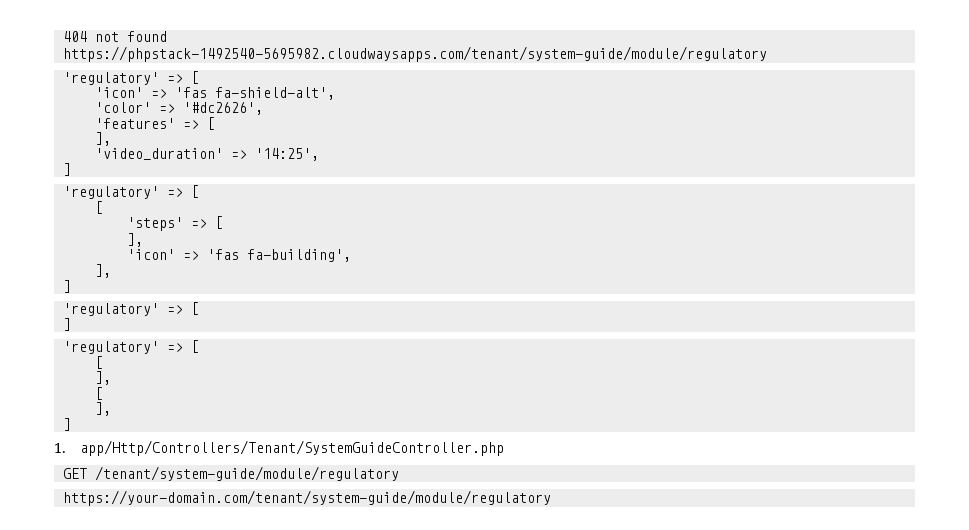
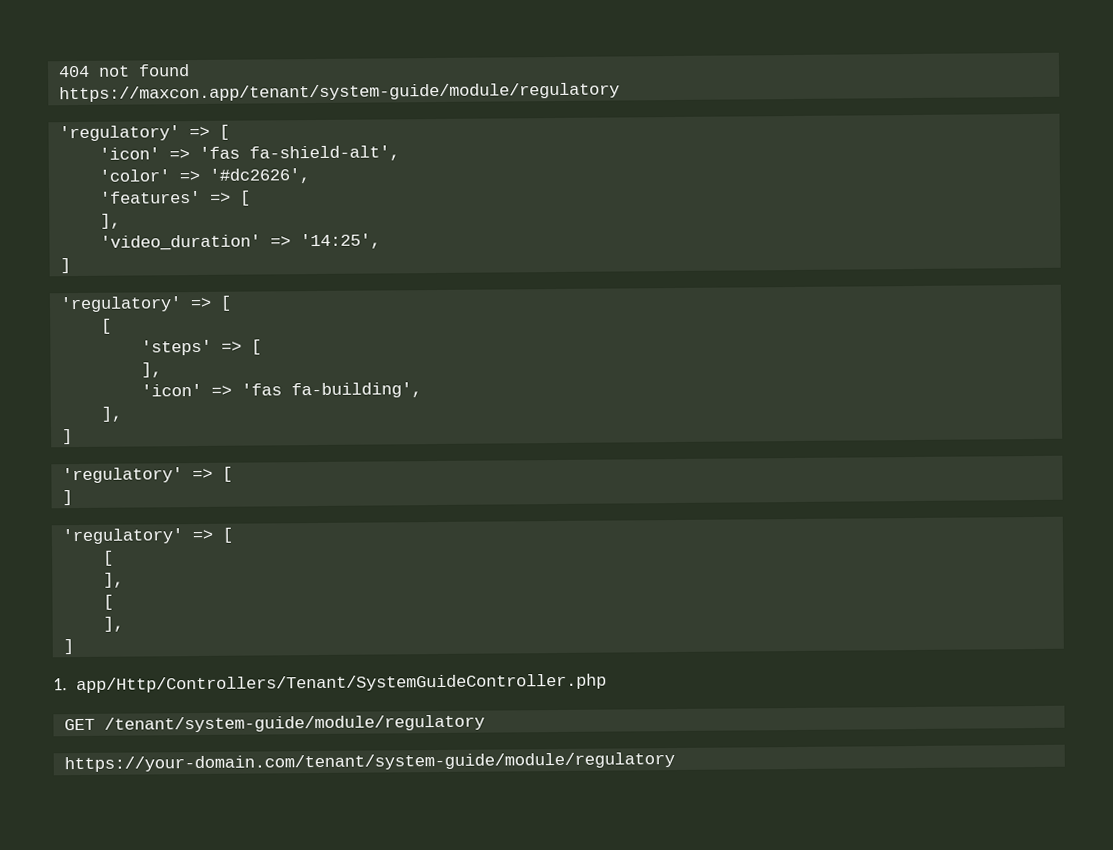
- https://phpstack-1492540-5695982.cloudwaysapps.com/tenant/system-guide/module/regulatory
+ https://maxcon.app/tenant/system-guide/module/regulatory

